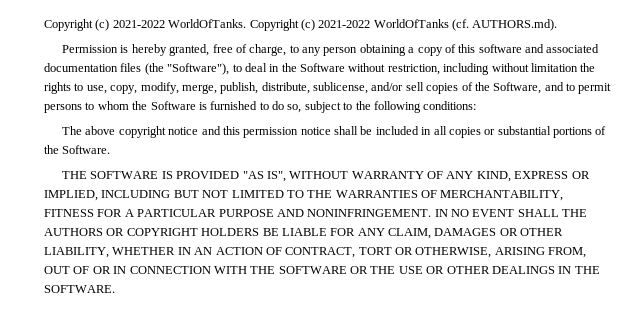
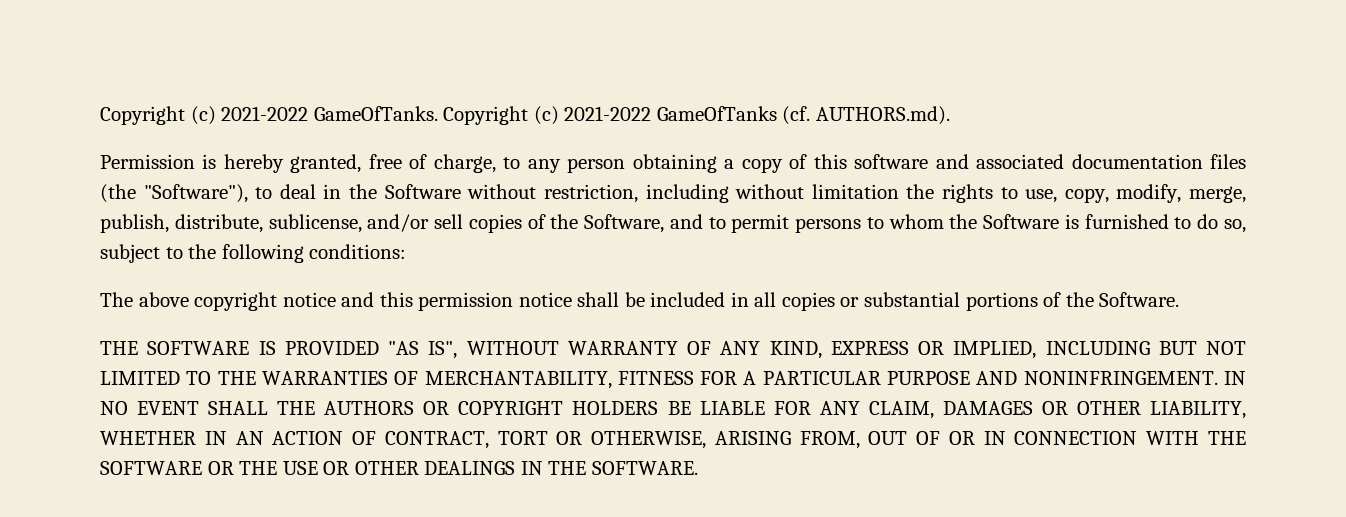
- Copyright (c) 2021-2022 WorldOfTanks. Copyright (c) 2021-2022 WorldOfTanks (cf. AUTHORS.md).
+ Copyright (c) 2021-2022 GameOfTanks. Copyright (c) 2021-2022 GameOfTanks (cf. AUTHORS.md).

